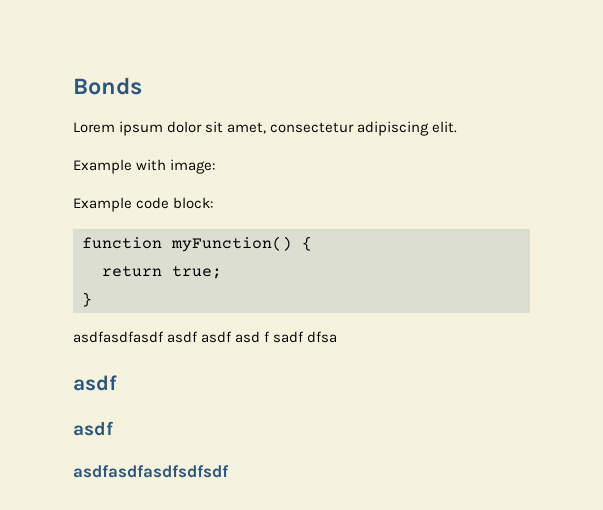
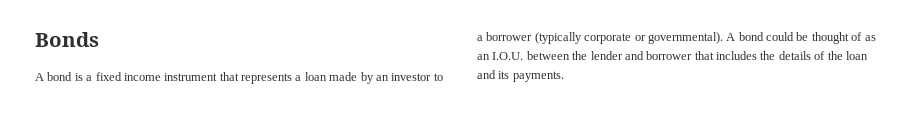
- Lorem ipsum dolor sit amet, consectetur adipiscing elit.
- Example with image:
- Example code block:
- function myFunction() {
- return true;
- }
- asdfasdfasdf asdf asdf asd f sadf dfsa
- asdf
- asdf
- asdfasdfasdfsdfsdf
+ A bond is a fixed income instrument that represents a loan made by an investor to a borrower (typically corporate or governmental). A bond could be thought of as an I.O.U. between the lender and borrower that includes the details of the loan and its payments.

